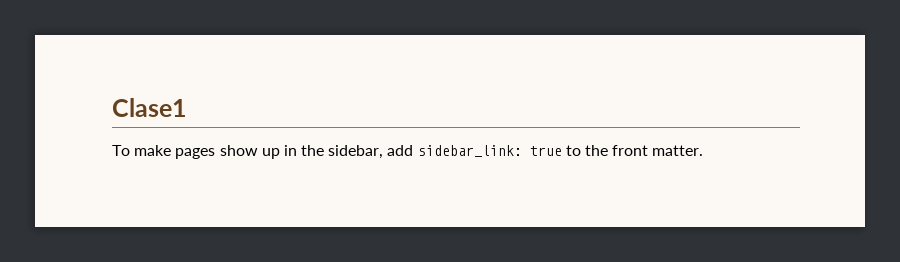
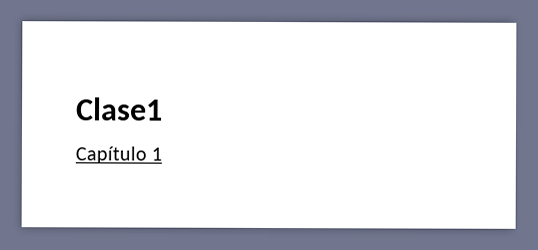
- To make pages show up in the sidebar, add sidebar_link: true to the front matter.
+ Capítulo 1

